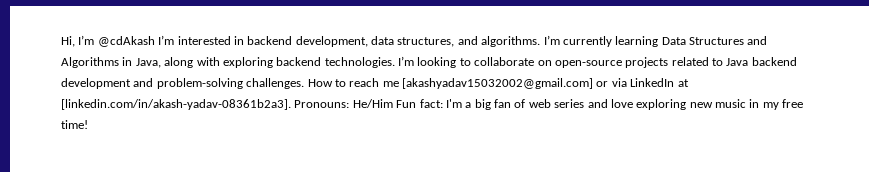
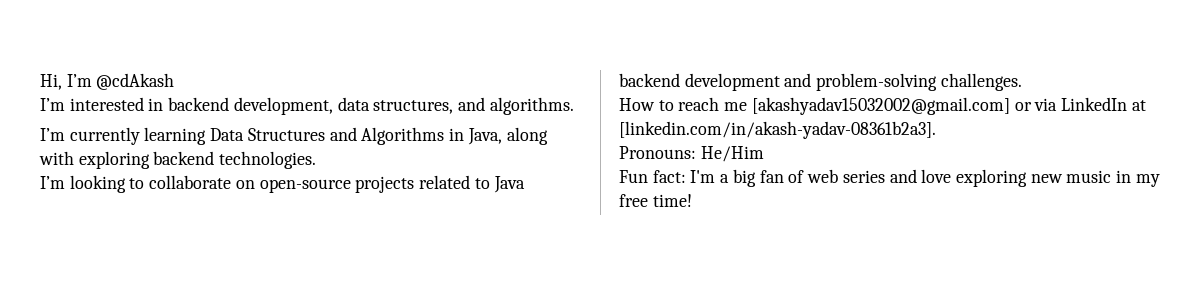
- Hi, I’m @cdAkash I’m interested in backend development, data structures, and algorithms. I’m currently learning Data Structures and Algorithms in Java, along with exploring backend technologies. I’m looking to collaborate on open-source projects related to Java backend development and problem-solving challenges. How to reach me [akashyadav15032002@gmail.com] or via LinkedIn at [linkedin.com/in/akash-yadav-08361b2a3]. Pronouns:
+ Hi, I’m @cdAkash
+ I’m interested in backend development, data structures, and algorithms.
+ I’m currently learning Data Structures and Algorithms in Java, along with exploring backend technologies.
+ I’m looking to collaborate on open-source projects related to Java backend development and problem-solving challenges.
+ How to reach me [akashyadav15032002@gmail.com] or via LinkedIn at [linkedin.com/in/akash-yadav-08361b2a3].
+ Pronouns:
- He/Him Fun fact:
+ He/Him
+ Fun fact:

